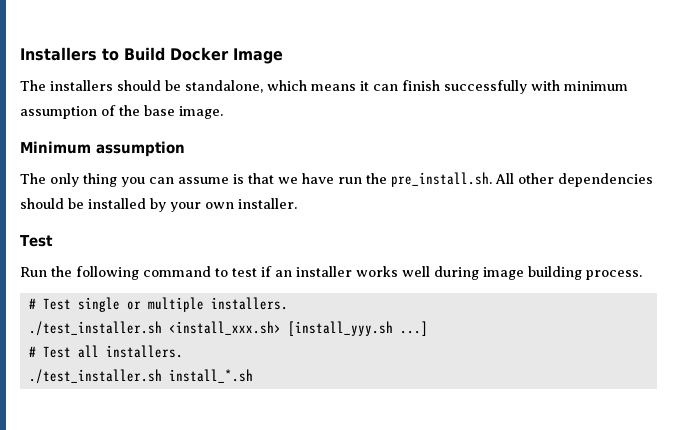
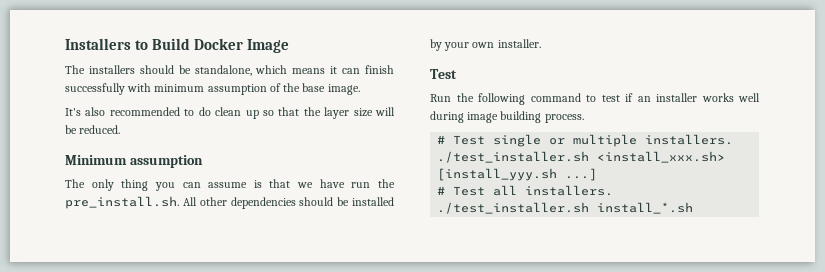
+ It's also recommended to do clean up so that the layer size will be reduced.

